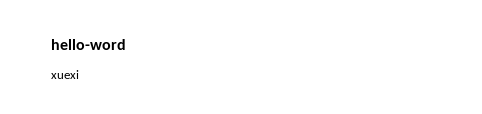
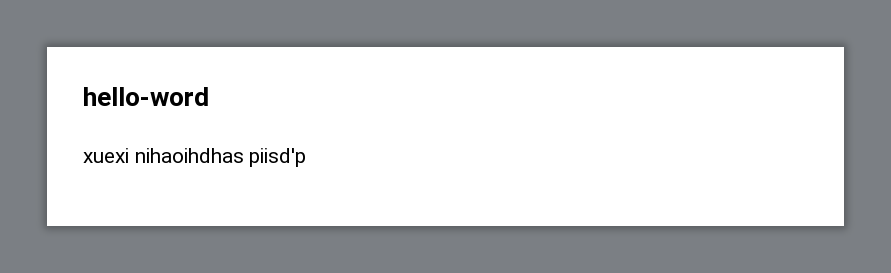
- xuexi
+ xuexi nihaoihdhas piisd'p

